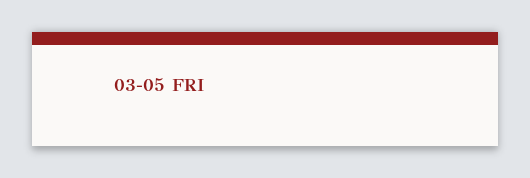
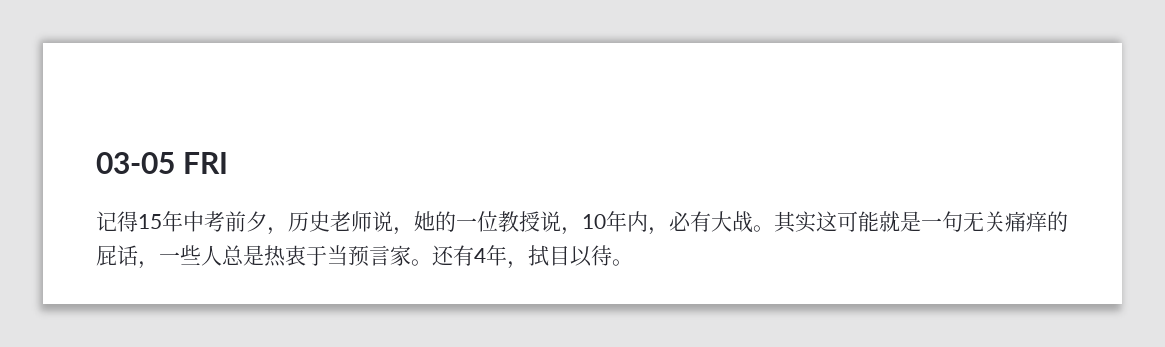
+ 记得15年中考前夕，历史老师说，她的一位教授说，10年内，必有大战。其实这可能就是一句无关痛痒的屁话，一些人总是热衷于当预言家。还有4年，拭目以待。

